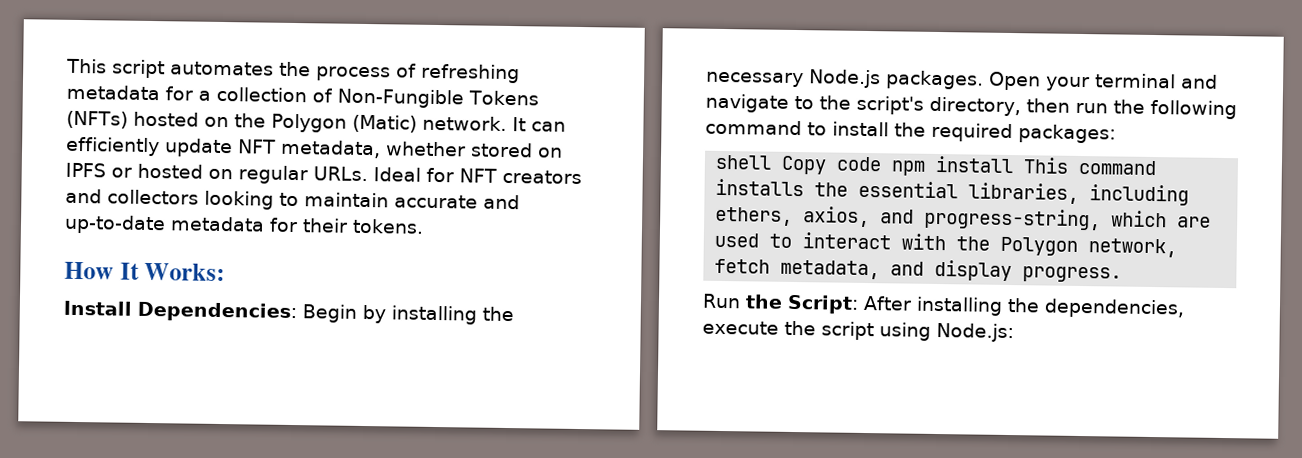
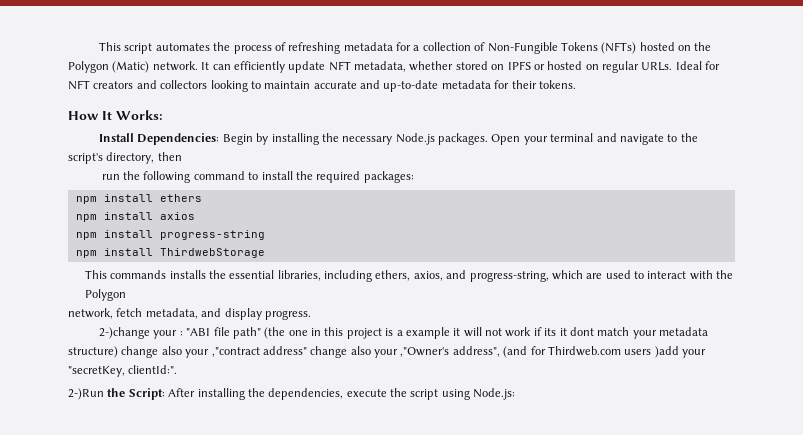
- Open your terminal and navigate to the script's directory, then run the following command to install the required packages:
+ Open your terminal and navigate to the script's directory, then
+ run the following command to install the required packages:
- shell Copy code npm install This command installs the essential libraries, including ethers, axios, and progress-string, which are used to interact with the Polygon network, fetch metadata, and display progress.
+ npm install ethers
+ npm install axios
+ npm install progress-string
+ npm install ThirdwebStorage
+ This commands installs the essential libraries, including ethers, axios, and progress-string, which are used to interact with the Polygon
+ network, fetch metadata, and display progress.
- Run the Script: After installing the dependencies, execute the script using Node.js:
+ 2-)change your : "ABI file path" (the one in this project is a example it will not work if its it dont match your metadata structure) change also your ,"contract address" change also your ,"Owner's address", (and for Thirdweb.com users )add your "secretKey, clientId:".
+ 2-)Run the Script: After installing the dependencies, execute the script using Node.js:

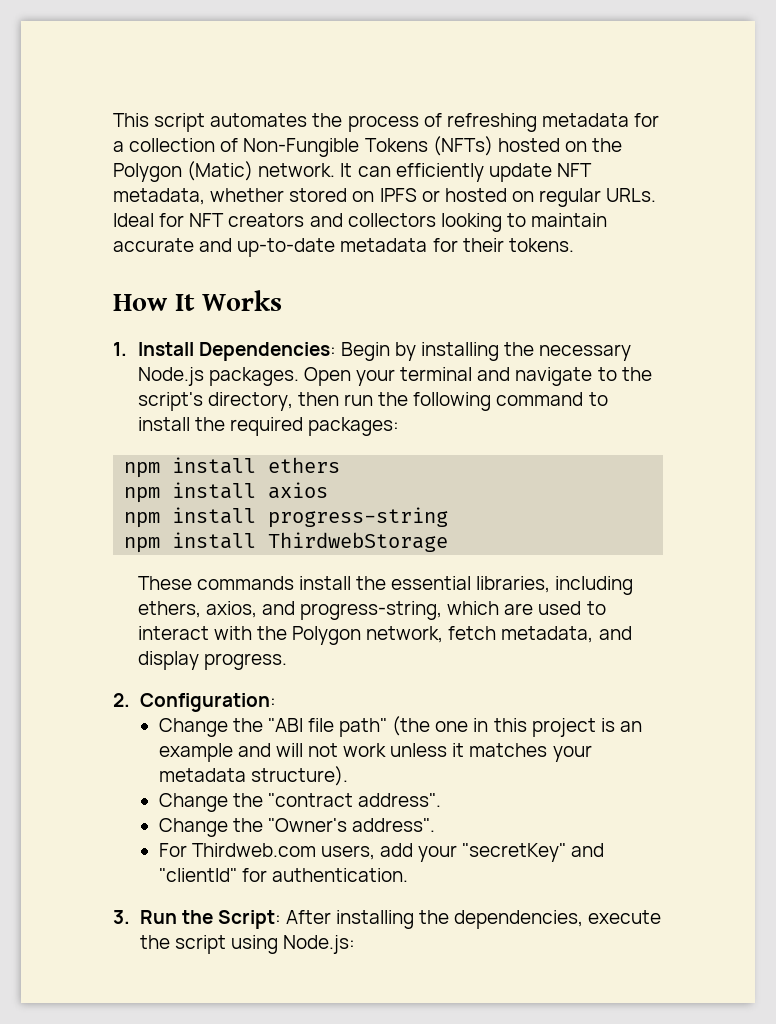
- How It Works:
- Install Dependencies: Begin by installing the necessary Node.js packages.
+ How It Works
+ 1. Install Dependencies: Begin by installing the necessary Node.js packages.
- Open your terminal and navigate to the script's directory, then
- run the following command to install the required packages:
+ Open your terminal and navigate to the script's directory, then run the following command to install the required packages:
- This commands installs the essential libraries, including ethers, axios, and progress-string, which are used to interact with the Polygon
- network, fetch metadata, and display progress.
+ These commands install the essential libraries, including ethers, axios, and progress-string, which are used to interact with the Polygon network, fetch metadata, and display progress.
- 2-)change your : "ABI file path" (the one in this project is a example it will not work if its it dont match your metadata structure) change also your ,"contract address" change also your ,"Owner's address", (and for Thirdweb.com users )add your "secretKey, clientId:".
- 2-)Run the Script: After installing the dependencies, execute the script using Node.js:
+ 2. Configuration:
+ Change the "ABI file path" (the one in this project is an example and will not work unless it matches your metadata structure).
+ Change the "contract address".
+ Change the "Owner's address".
+ For Thirdweb.com users, add your "secretKey" and "clientId" for authentication.
+ 3. Run the Script: After installing the dependencies, execute the script using Node.js:

